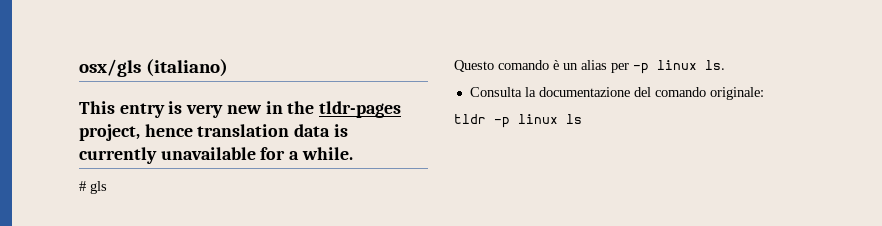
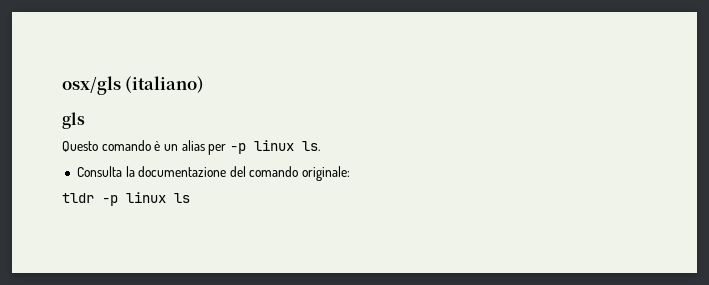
- This entry is very new in the tldr-pages project, hence translation data is currently unavailable for a while.
- # gls
+ gls

